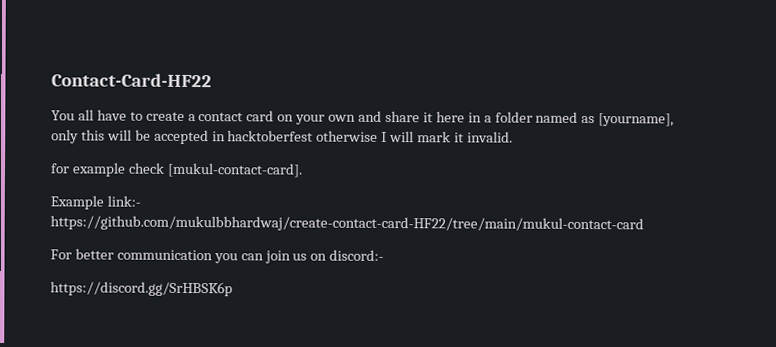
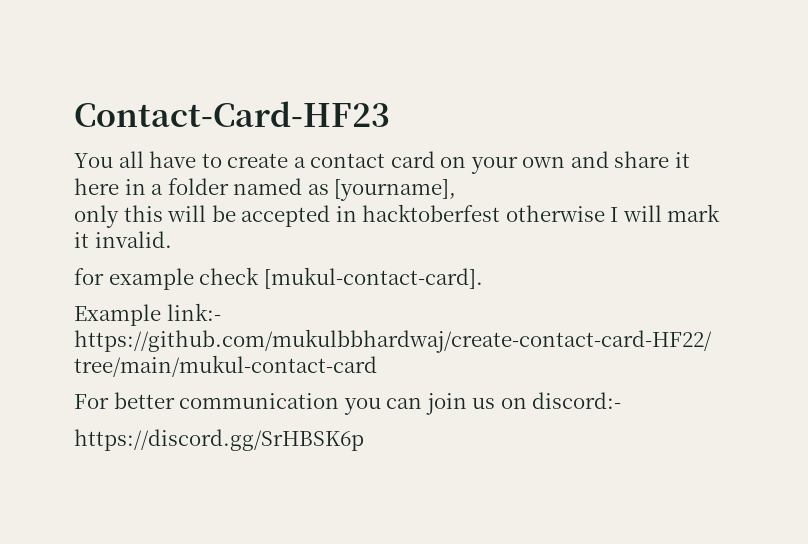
- Contact-Card-HF22
+ Contact-Card-HF23

